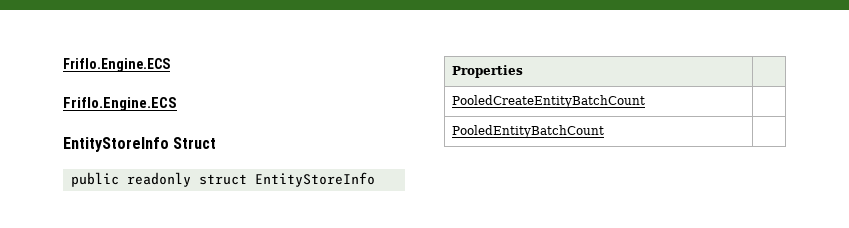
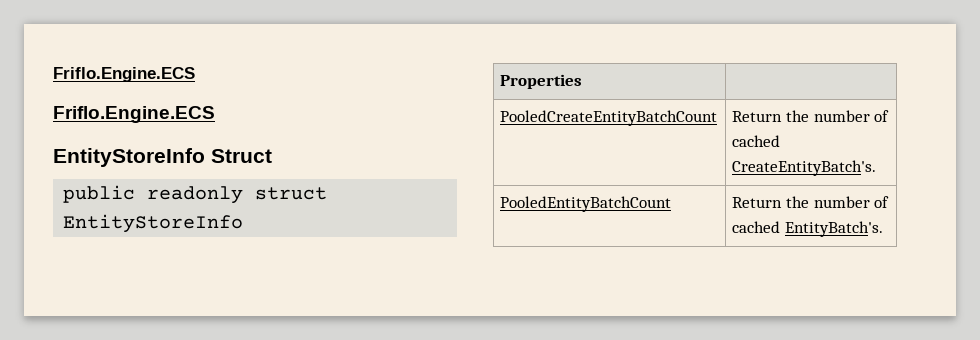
- PooledCreateEntityBatchCount |
- PooledEntityBatchCount |
+ PooledCreateEntityBatchCount | Return the number of cached CreateEntityBatch's.
+ PooledEntityBatchCount | Return the number of cached EntityBatch's.

